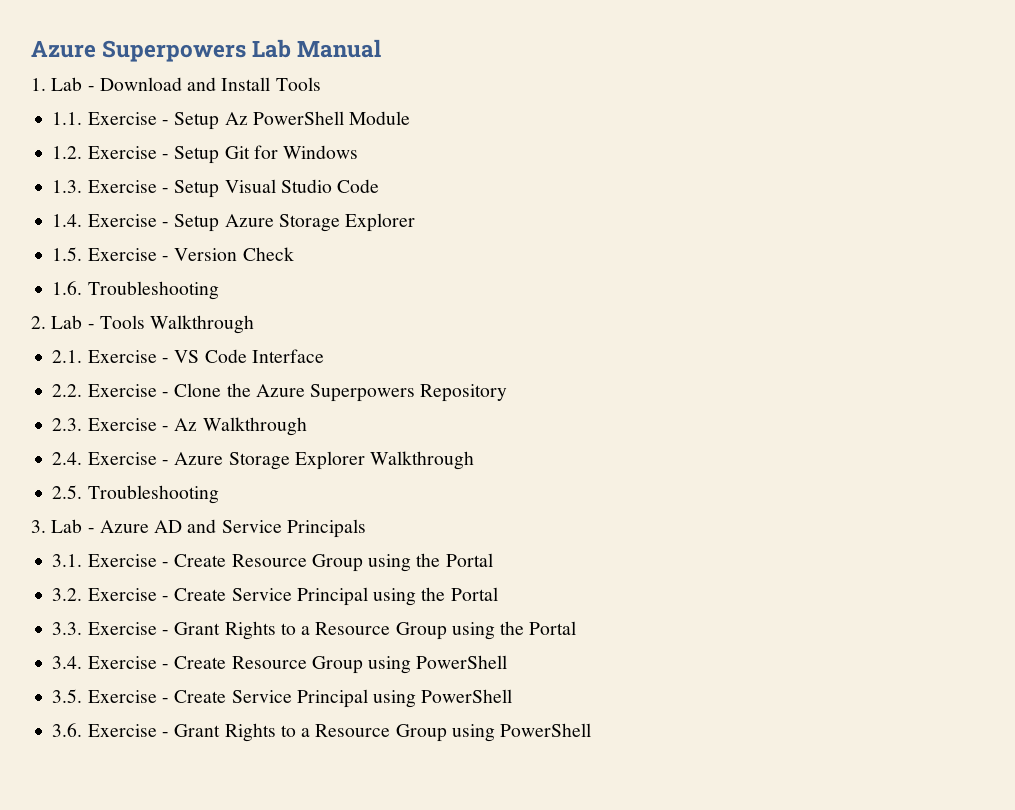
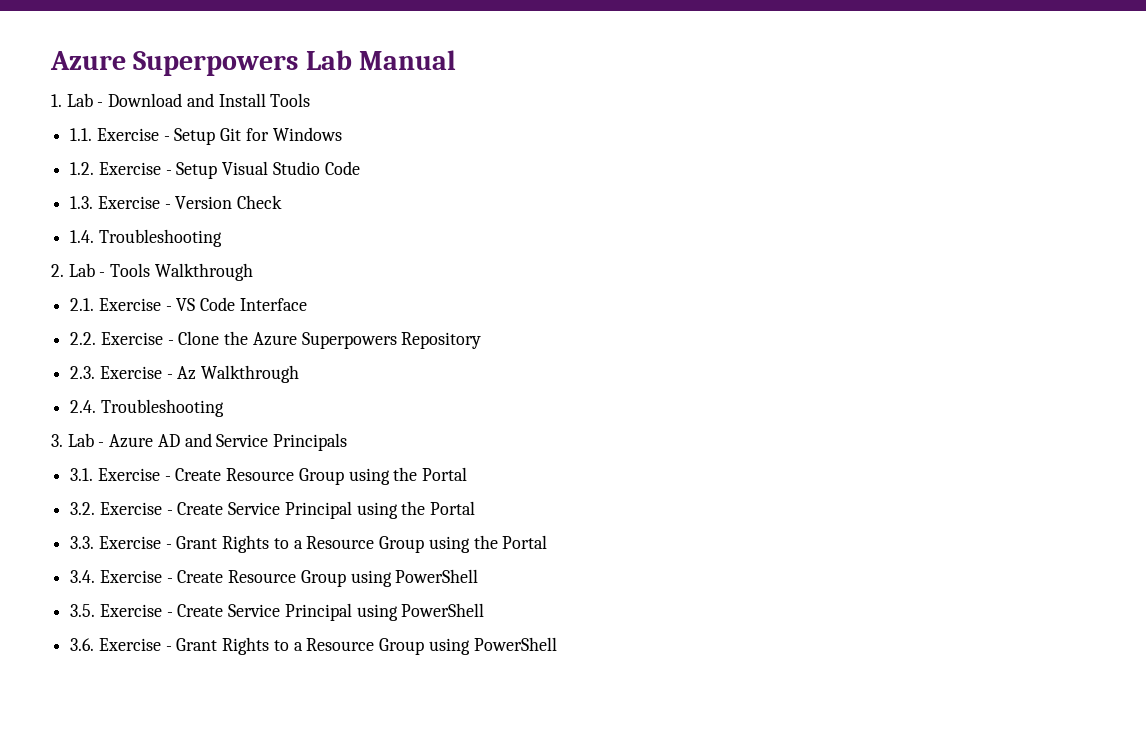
- 1.1. Exercise - Setup Az PowerShell Module
- 1.2. Exercise - Setup Git for Windows
+ 1.1. Exercise - Setup Git for Windows
- 1.3. Exercise - Setup Visual Studio Code
+ 1.2. Exercise - Setup Visual Studio Code
- 1.4. Exercise - Setup Azure Storage Explorer
- 1.5. Exercise - Version Check
+ 1.3. Exercise - Version Check
- 1.6. Troubleshooting
+ 1.4. Troubleshooting
- 2.4. Exercise - Azure Storage Explorer Walkthrough
- 2.5. Troubleshooting
+ 2.4. Troubleshooting

